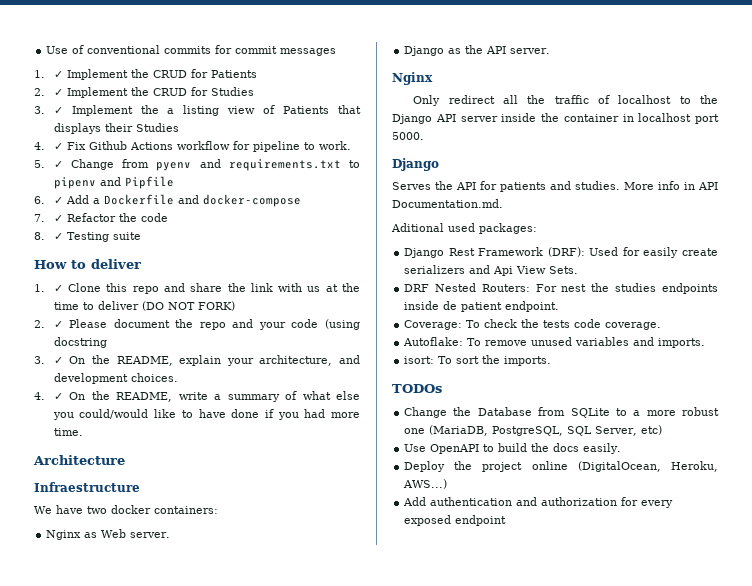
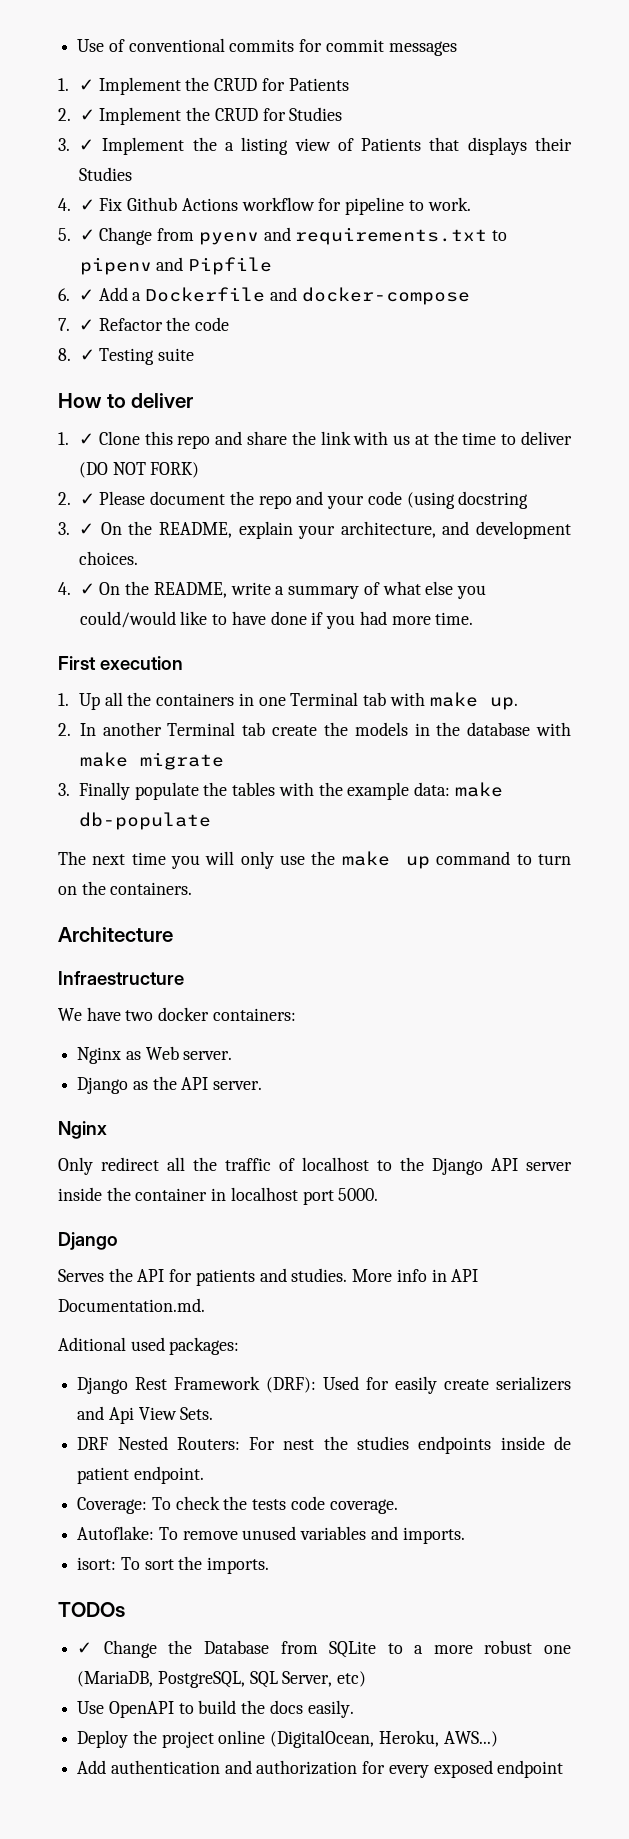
+ First execution
+ 1. Up all the containers in one Terminal tab with make up.
+ 2. In another Terminal tab create the models in the database with make migrate
+ 3. Finally populate the tables with the example data: make db-populate
+ The next time you will only use the make up command to turn on the containers.
- Change the Database from SQLite to a more robust one (MariaDB, PostgreSQL, SQL Server, etc)
+ ✓ Change the Database from SQLite to a more robust one (MariaDB, PostgreSQL, SQL Server, etc)

